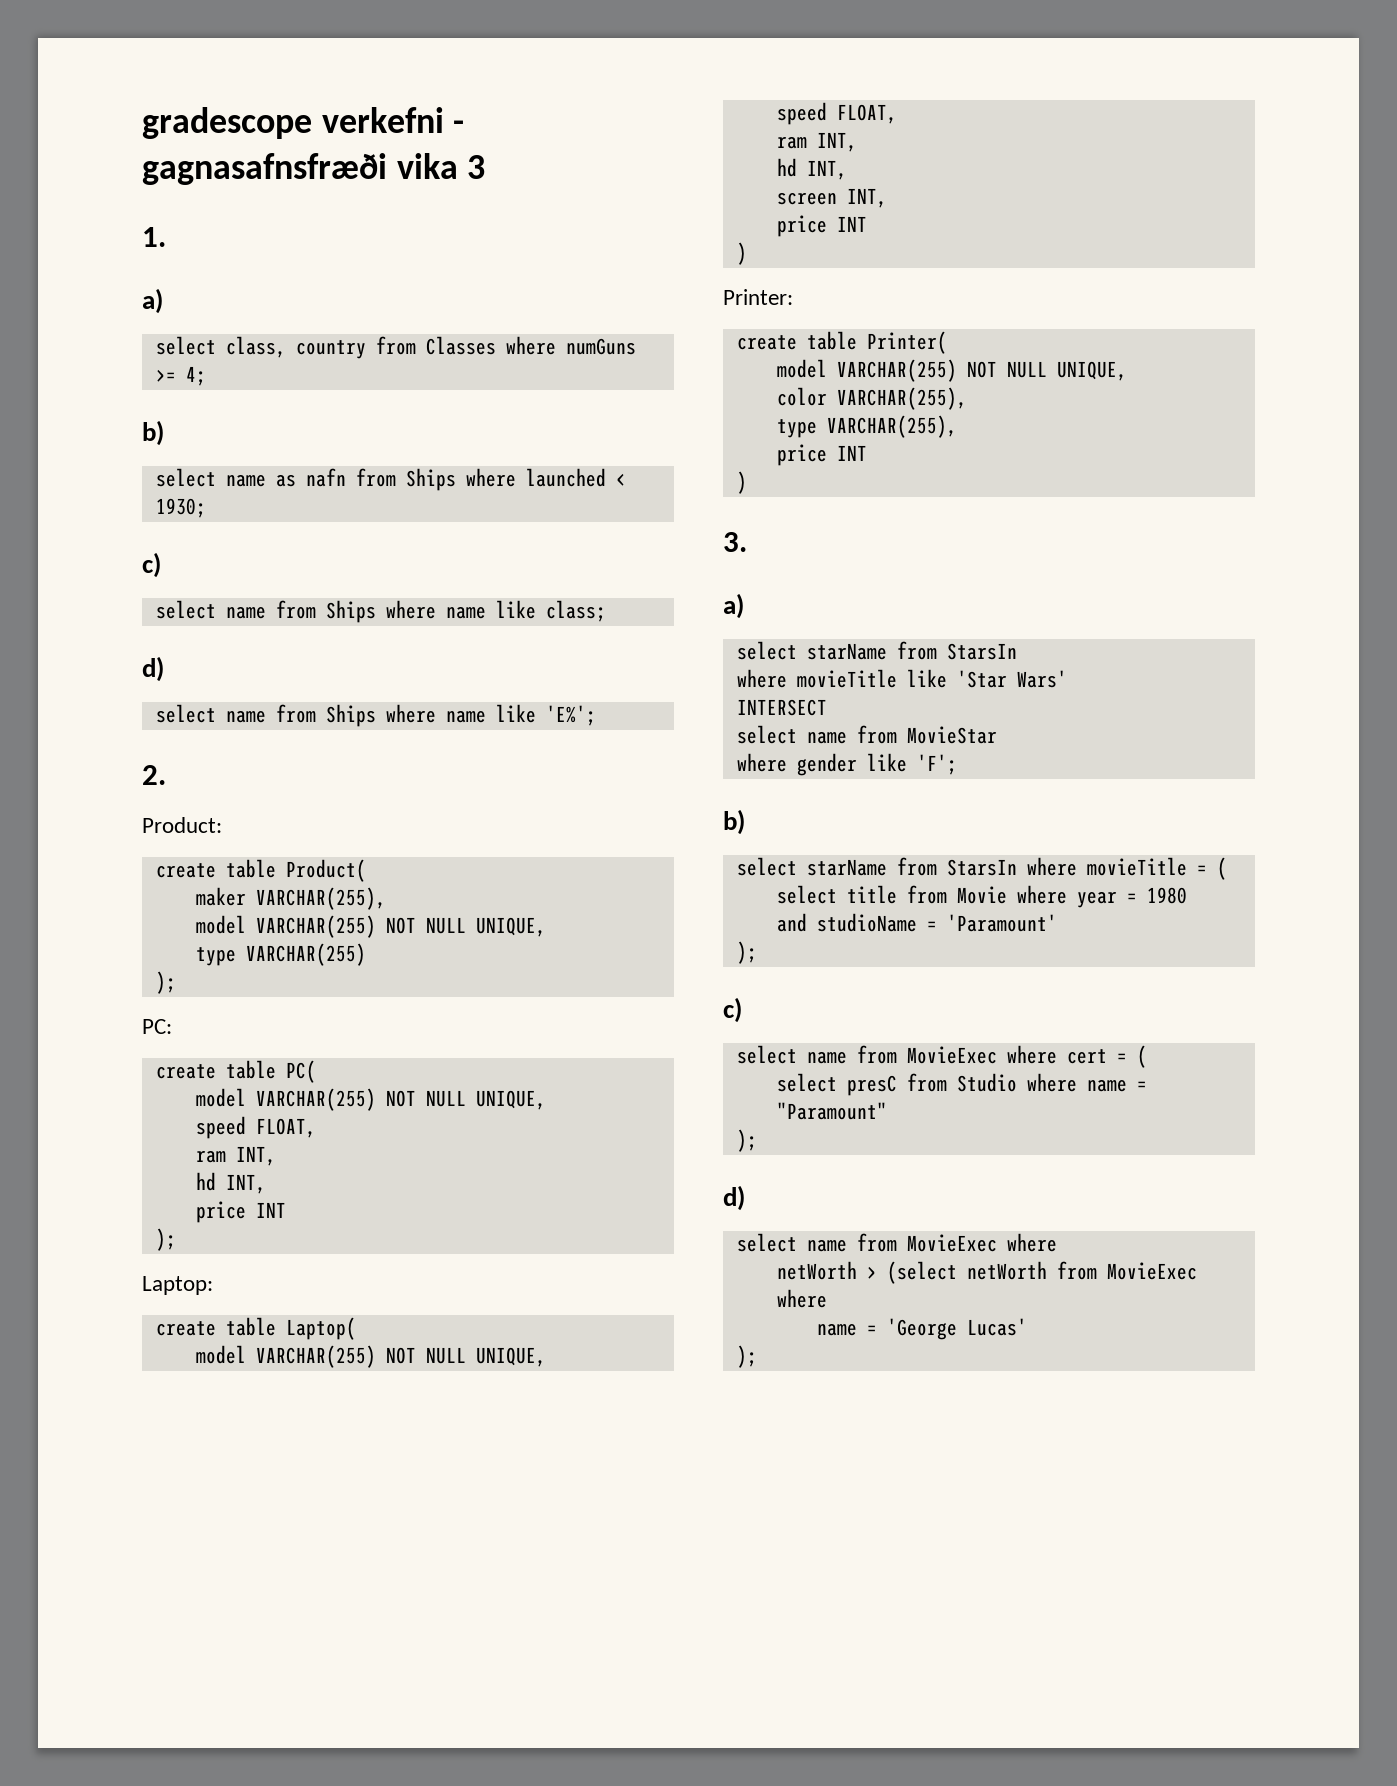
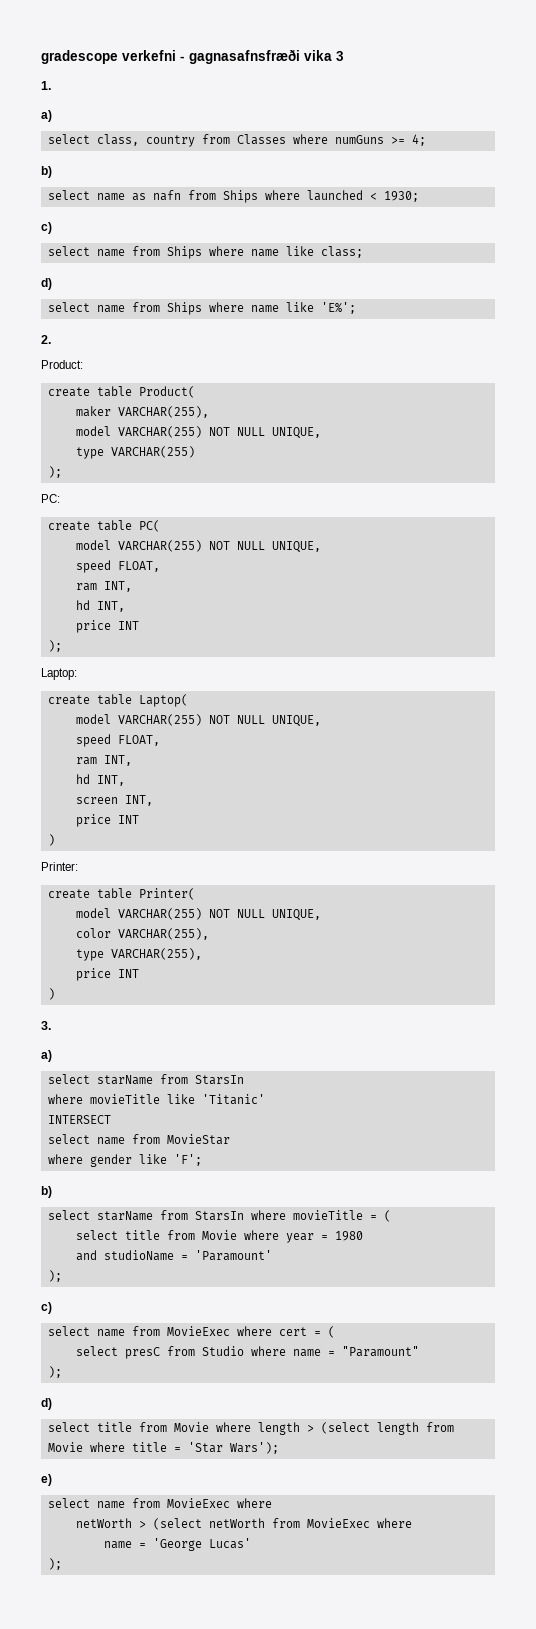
- where movieTitle like 'Star Wars'
+ where movieTitle like 'Titanic'
+ select title from Movie where length > (select length from Movie where title = 'Star Wars');
+ e)

